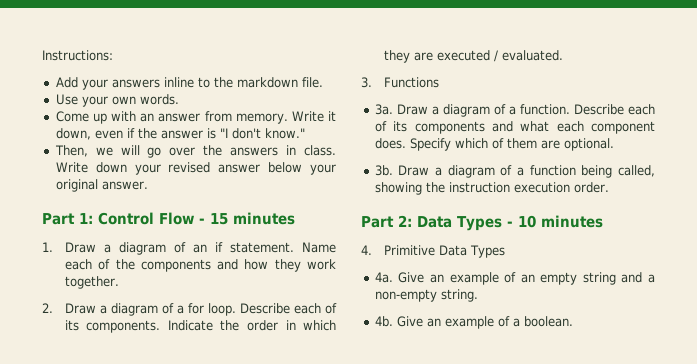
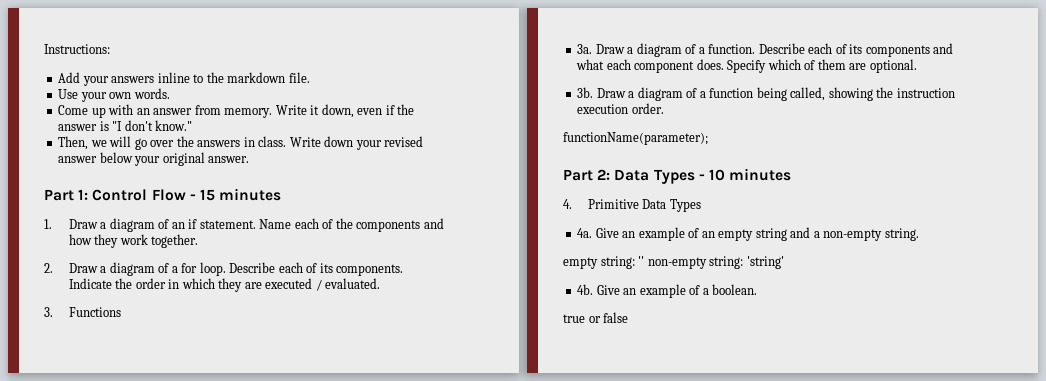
+ functionName(parameter);
+ empty string: '' non-empty string: 'string'
+ true or false

